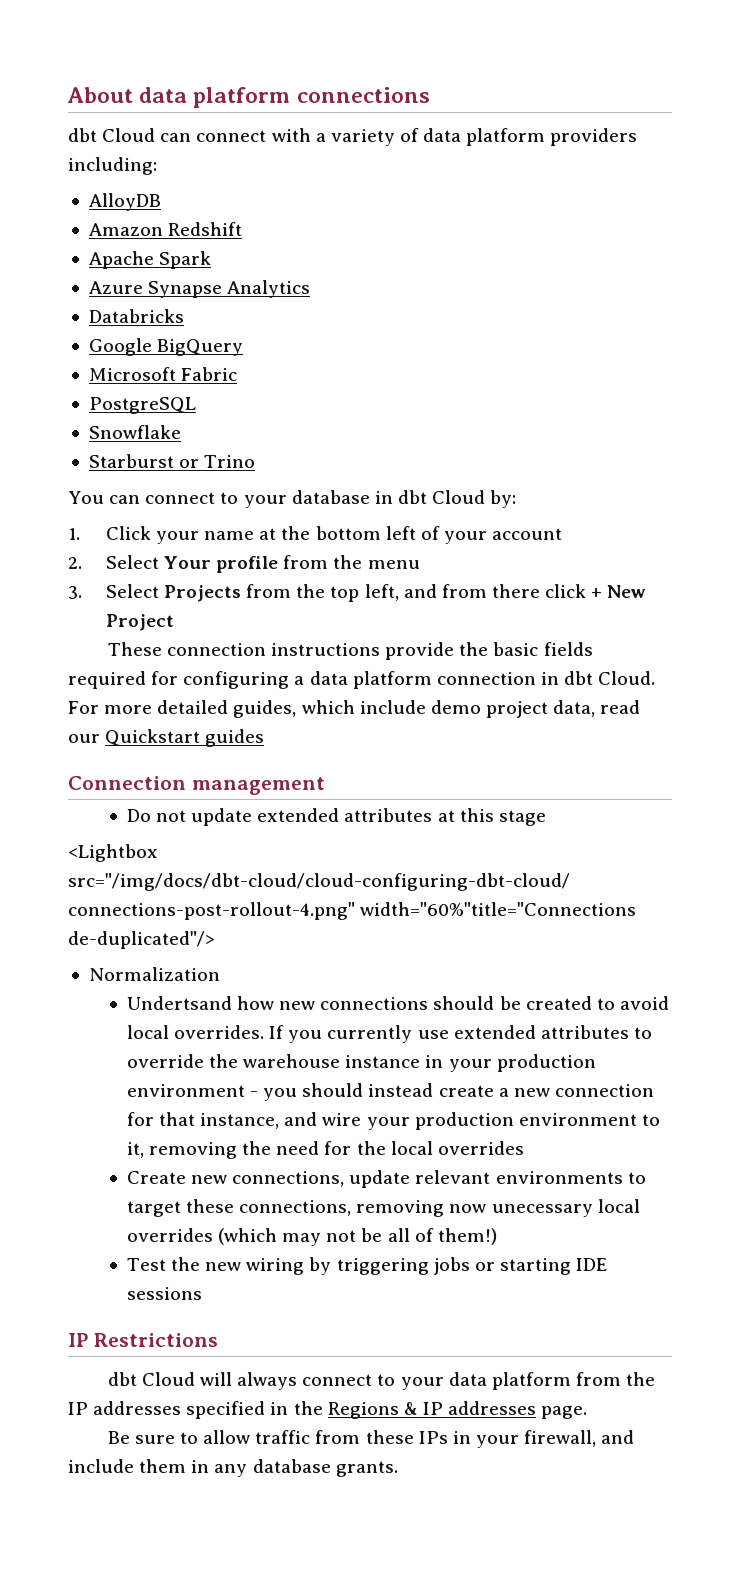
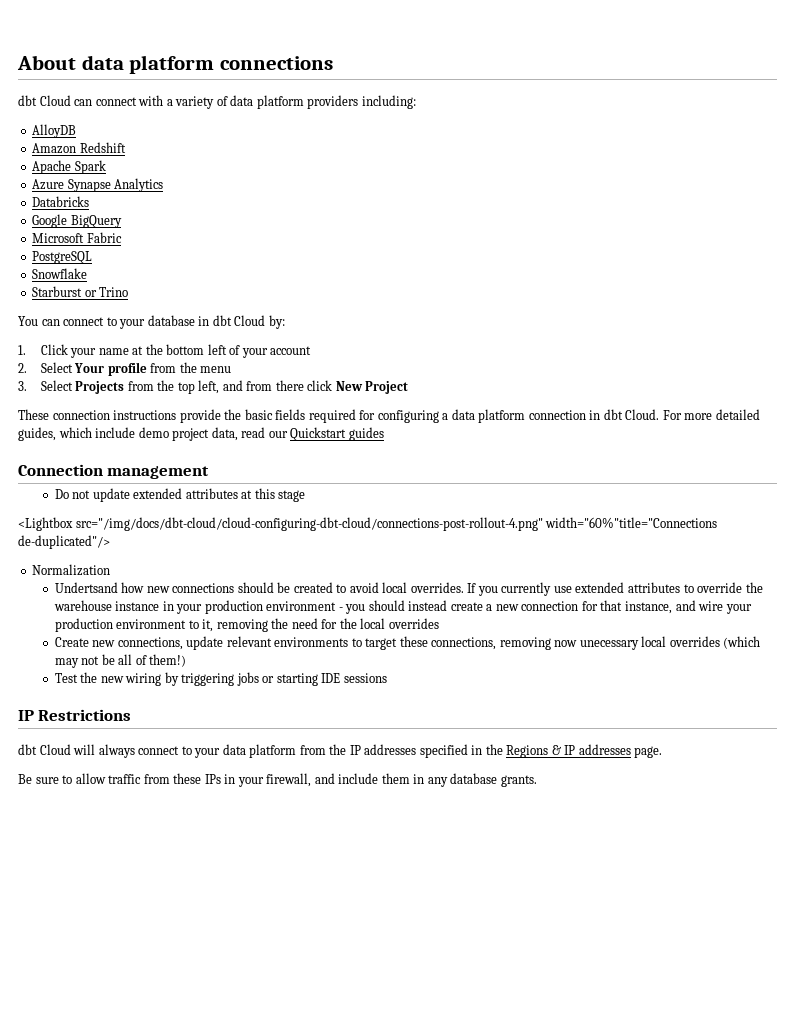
- 3. Select Projects from the top left, and from there click + New Project
+ 3. Select Projects from the top left, and from there click New Project

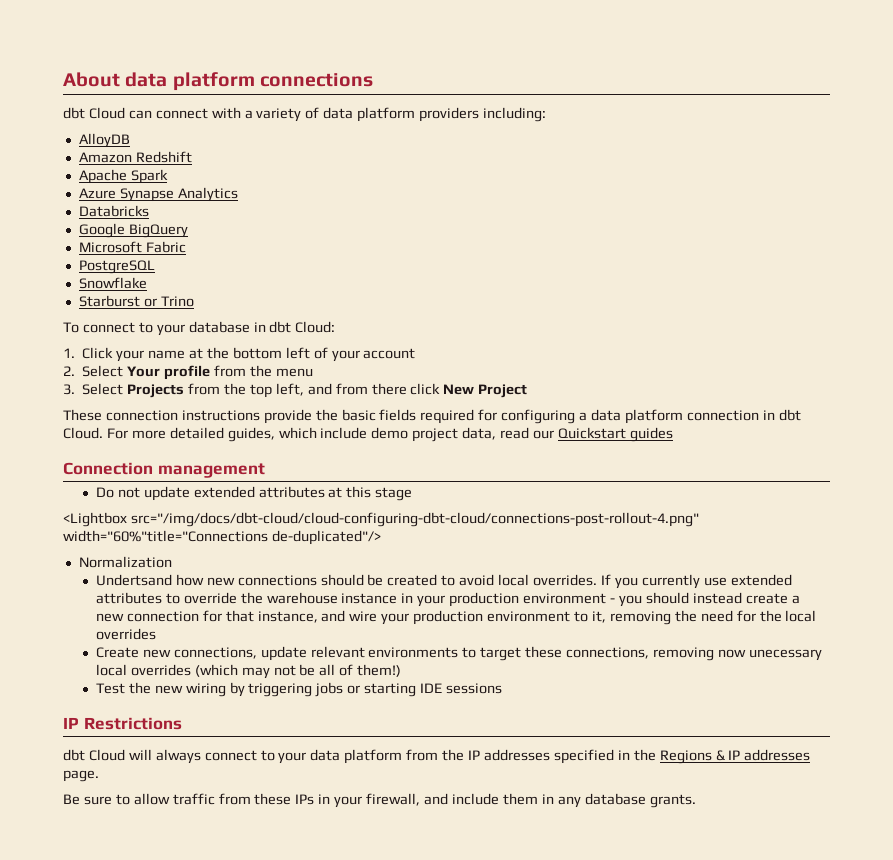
- You can connect to your database in dbt Cloud by:
+ To connect to your database in dbt Cloud:

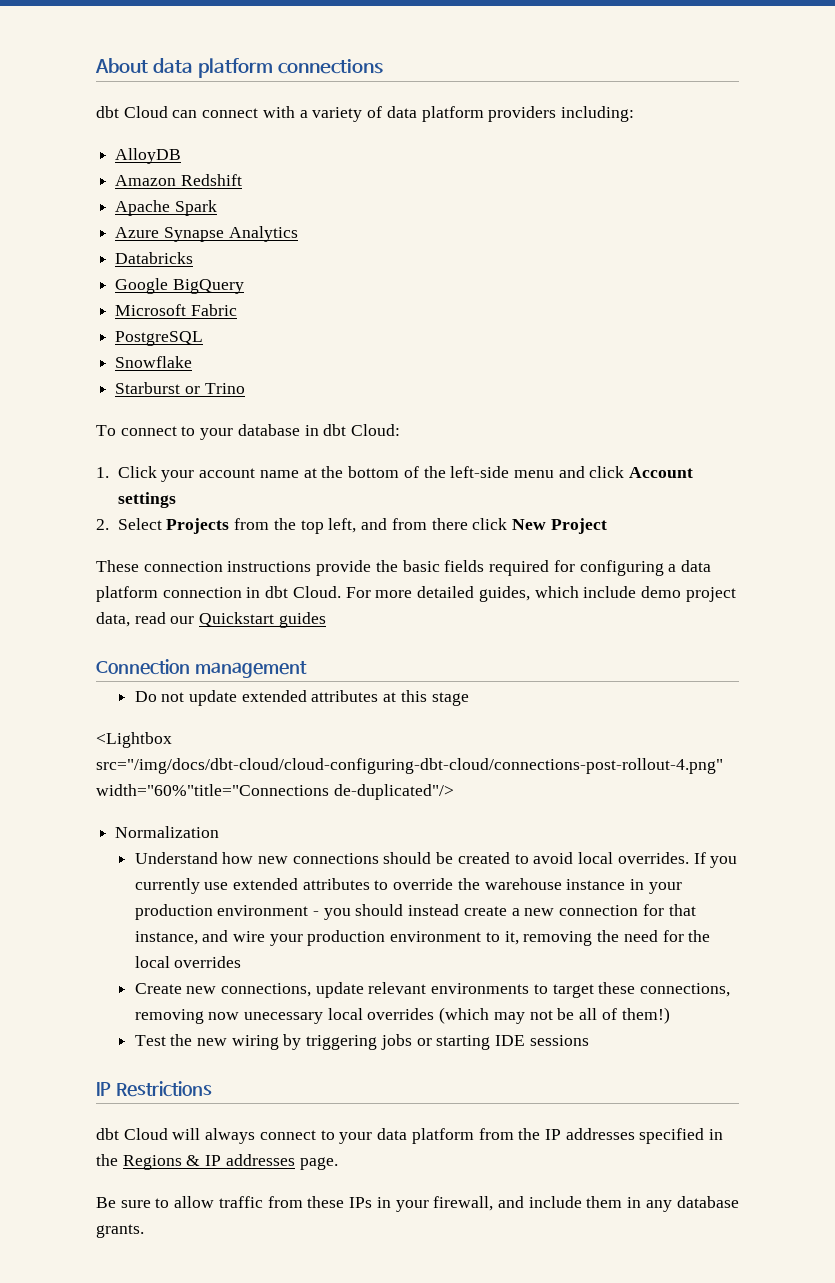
- 1. Click your name at the bottom left of your account
- 2. Select Your profile from the menu
- 3. Select Projects from the top left, and from there click New Project
+ 1. Click your account name at the bottom of the left-side menu and click Account settings
+ 2. Select Projects from the top left, and from there click New Project
- Undertsand how new connections should be created to avoid local overrides.
+ Understand how new connections should be created to avoid local overrides.

